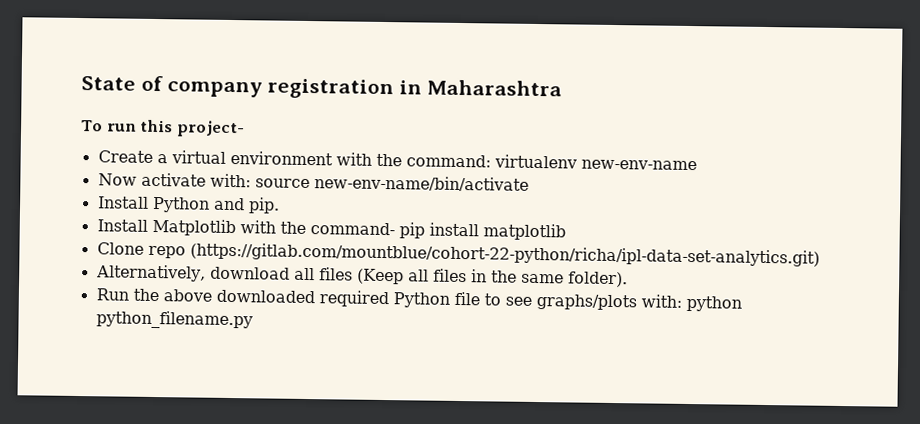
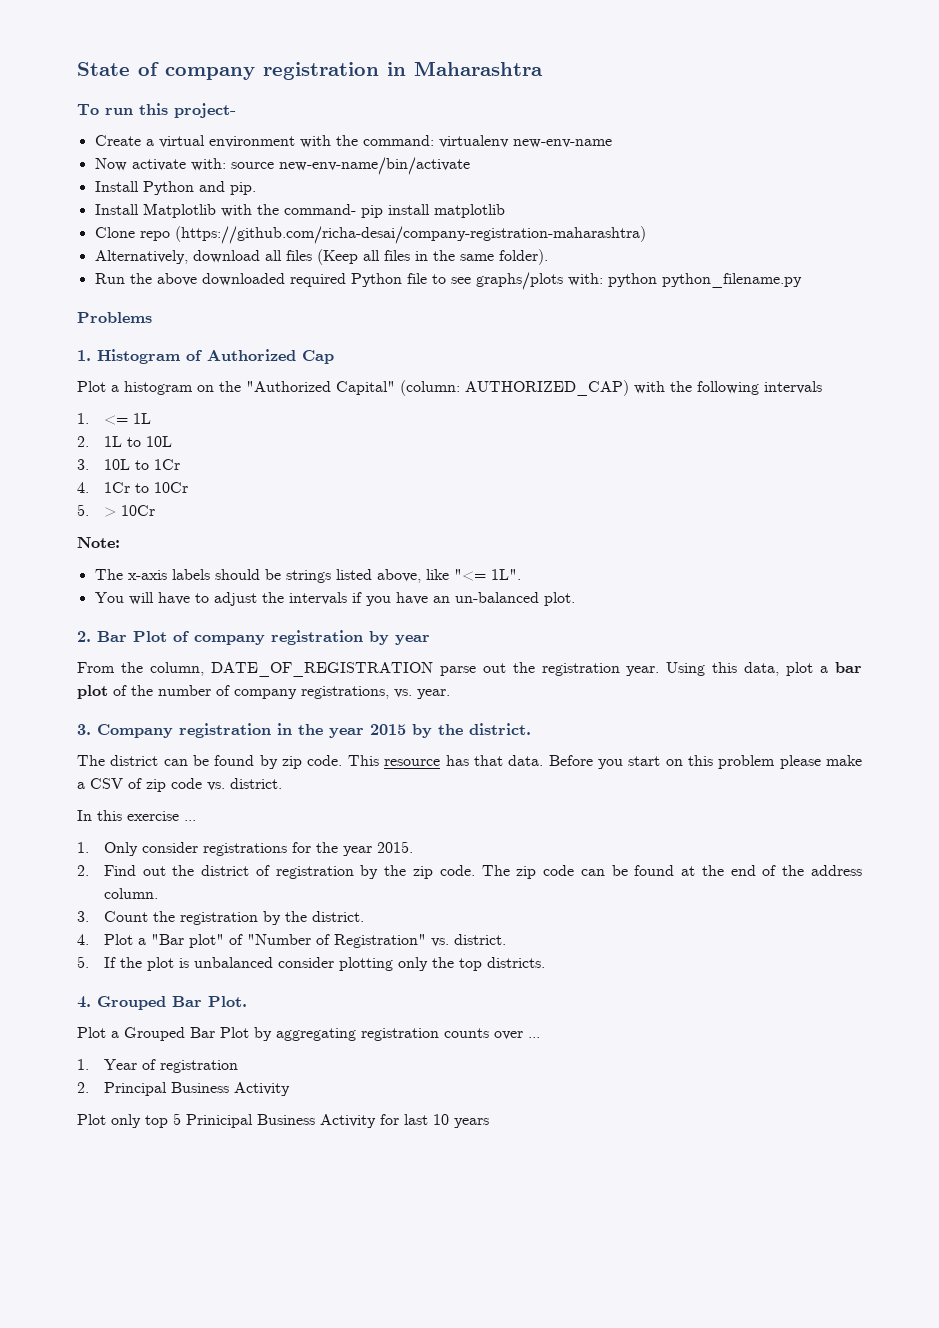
- Clone repo (https://gitlab.com/mountblue/cohort-22-python/richa/ipl-data-set-analytics.git)
+ Clone repo (https://github.com/richa-desai/company-registration-maharashtra)
+ Problems
+ 1. Histogram of Authorized Cap
+ Plot a histogram on the "Authorized Capital" (column: AUTHORIZED_CAP) with the following intervals
+ 1. <= 1L
+ 2. 1L to 10L
+ 3. 10L to 1Cr
+ 4. 1Cr to 10Cr
+ 5. > 10Cr
+ Note:
+ The x-axis labels should be strings listed above, like "<= 1L".
+ You will have to adjust the intervals if you have an un-balanced plot.
+ 2. Bar Plot of company registration by year
+ From the column, DATE_OF_REGISTRATION parse out the registration year. Using this data, plot a bar plot of the number of company registrations, vs. year.
+ 3. Company registration in the year 2015 by the district.
+ The district can be found by zip code. This resource has that data. Before you start on this problem please make a CSV of zip code vs. district.
+ In this exercise ...
+ 1. Only consider registrations for the year 2015.
+ 2. Find out the district of registration by the zip code. The zip code can be found at the end of the address column.
+ 3. Count the registration by the district.
+ 4. Plot a "Bar plot" of "Number of Registration" vs. district.
+ 5. If the plot is unbalanced consider plotting only the top districts.
+ 4. Grouped Bar Plot.
+ Plot a Grouped Bar Plot by aggregating registration counts over ...
+ 1. Year of registration
+ 2. Principal Business Activity
+ Plot only top 5 Prinicipal Business Activity for last 10 years

